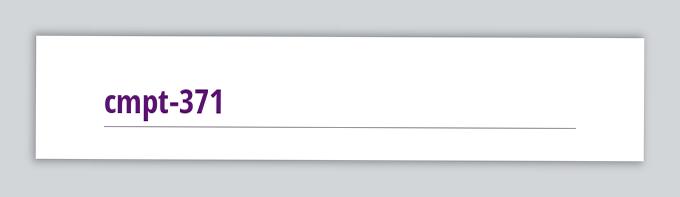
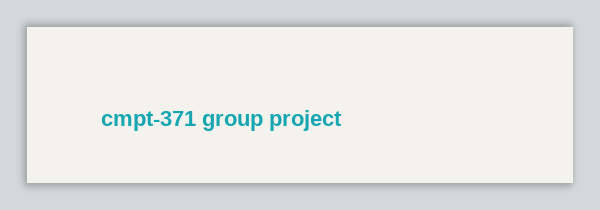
- cmpt-371
+ cmpt-371 group project

